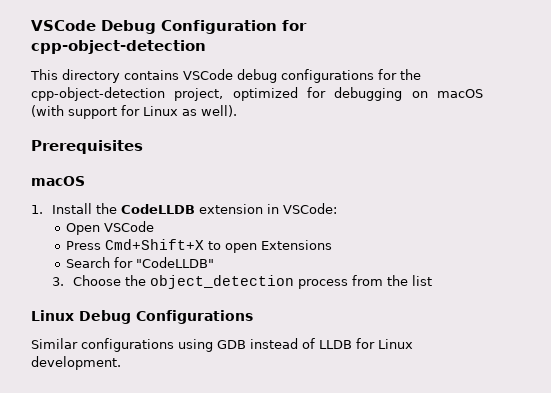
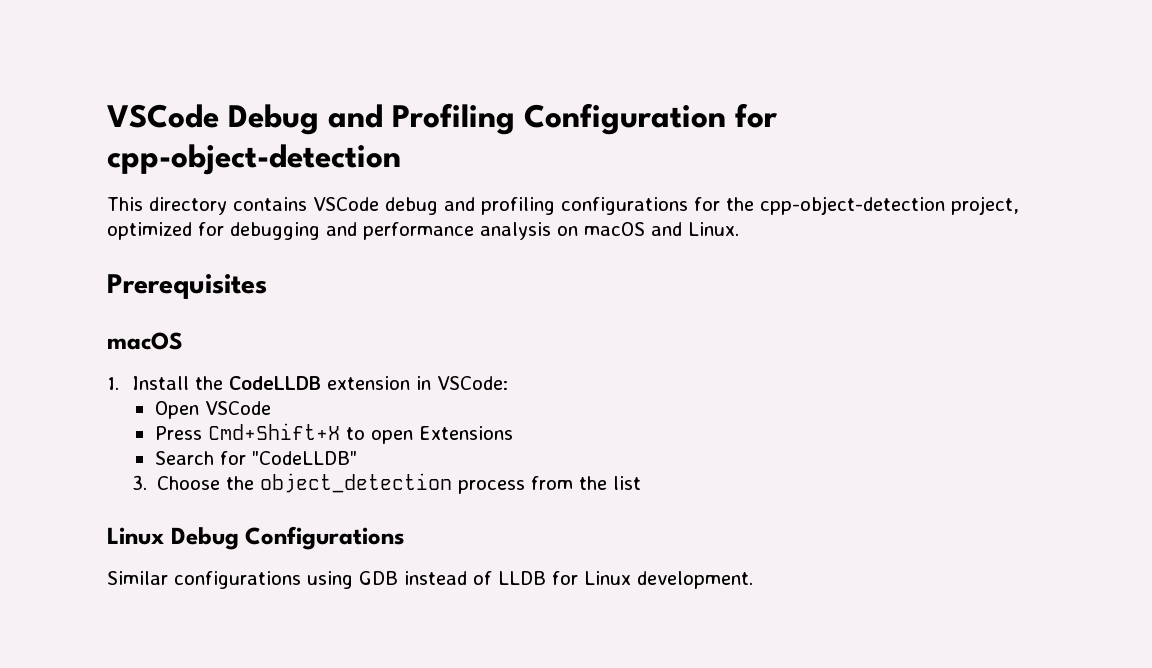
- VSCode Debug Configuration for cpp-object-detection
+ VSCode Debug and Profiling Configuration for cpp-object-detection
- This directory contains VSCode debug configurations for the cpp-object-detection project, optimized for debugging on macOS (with support for Linux as well).
+ This directory contains VSCode debug and profiling configurations for the cpp-object-detection project, optimized for debugging and performance analysis on macOS and Linux.

